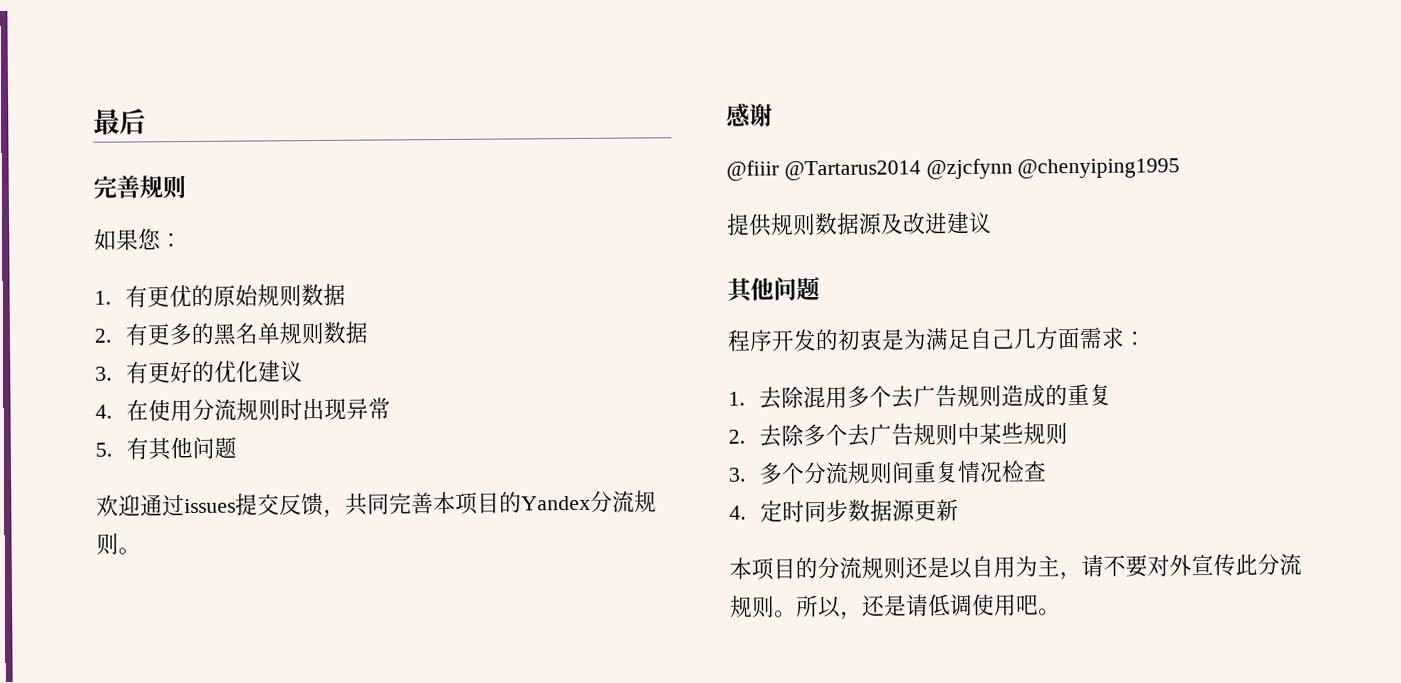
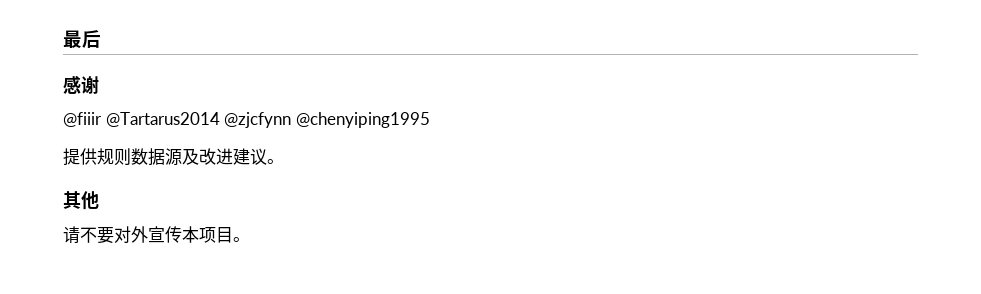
- 完善规则
- 如果您：
- 1.有更优的原始规则数据
- 2.有更多的黑名单规则数据
- 3.有更好的优化建议
- 4.在使用分流规则时出现异常
- 5.有其他问题
- 欢迎通过issues提交反馈，共同完善本项目的Yandex分流规则。
- 提供规则数据源及改进建议
- 其他问题
- 程序开发的初衷是为满足自己几方面需求：
- 1.去除混用多个去广告规则造成的重复
- 2.去除多个去广告规则中某些规则
- 3.多个分流规则间重复情况检查
- 4.定时同步数据源更新
- 本项目的分流规则还是以自用为主，请不要对外宣传此分流规则。所以，还是请低调使用吧。
+ 提供规则数据源及改进建议。
+ 其他
+ 请不要对外宣传本项目。

